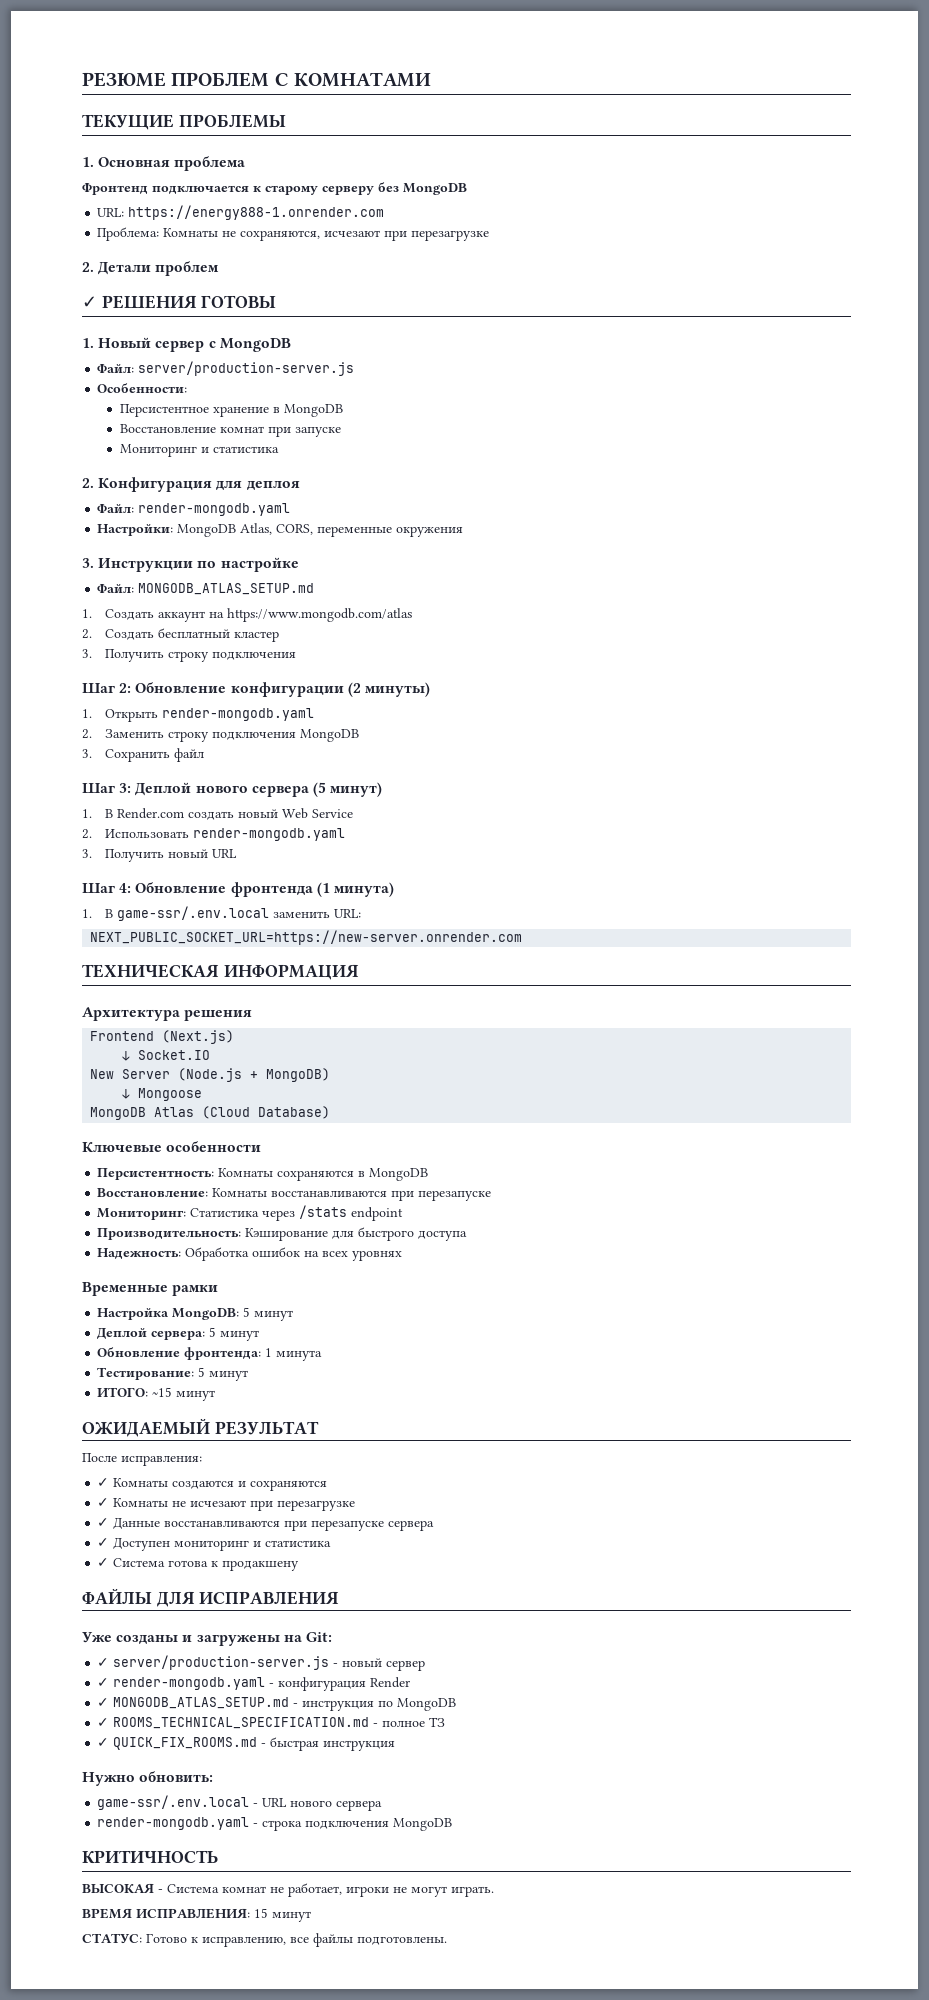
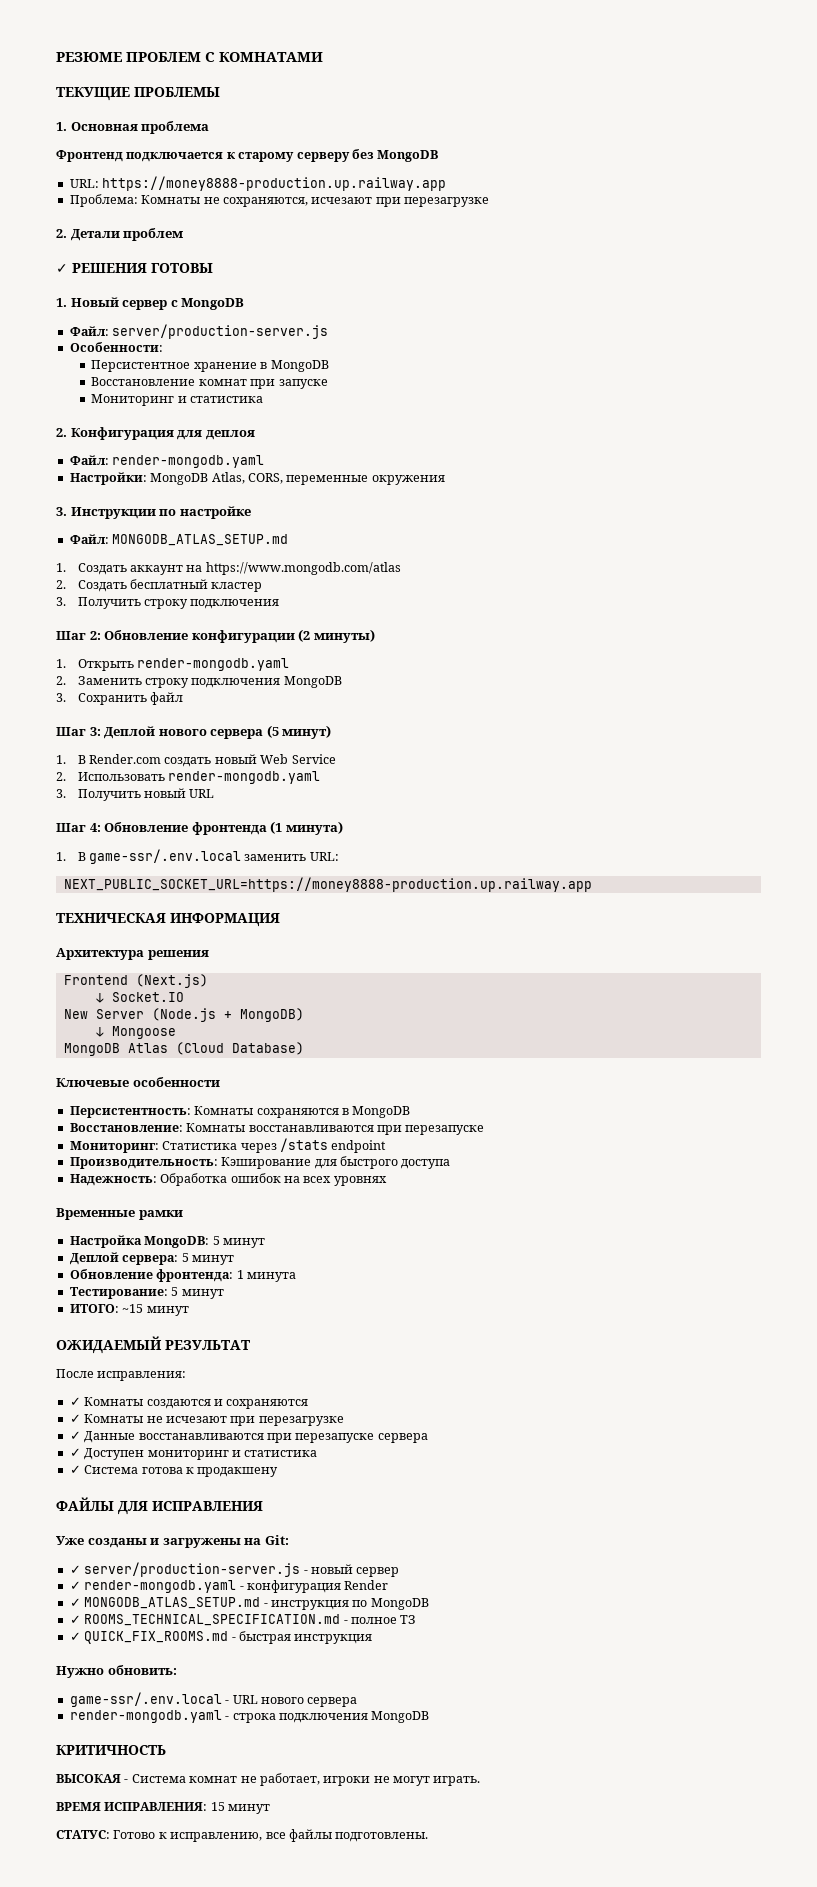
- URL: https://energy888-1.onrender.com
+ URL: https://money8888-production.up.railway.app
- NEXT_PUBLIC_SOCKET_URL=https://new-server.onrender.com
+ NEXT_PUBLIC_SOCKET_URL=https://money8888-production.up.railway.app

